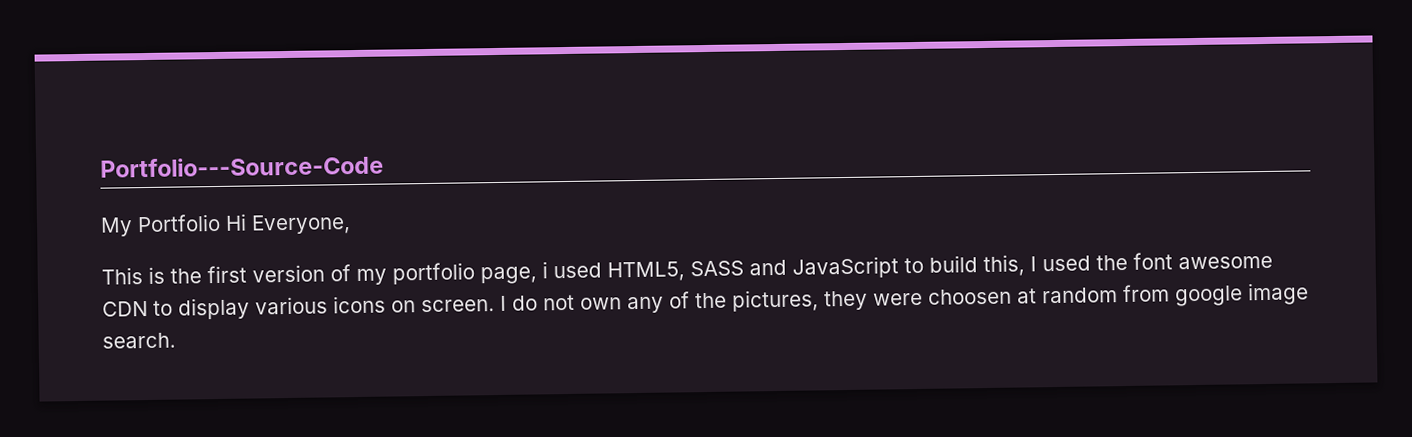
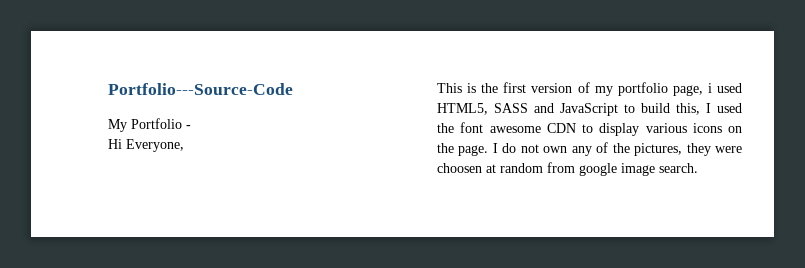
- My Portfolio Hi Everyone,
+ My Portfolio -
+ Hi Everyone,
- This is the first version of my portfolio page, i used HTML5, SASS and JavaScript to build this, I used the font awesome CDN to display various icons on screen.
+ This is the first version of my portfolio page, i used HTML5, SASS and JavaScript to build this, I used the font awesome CDN to display various icons on the page.

